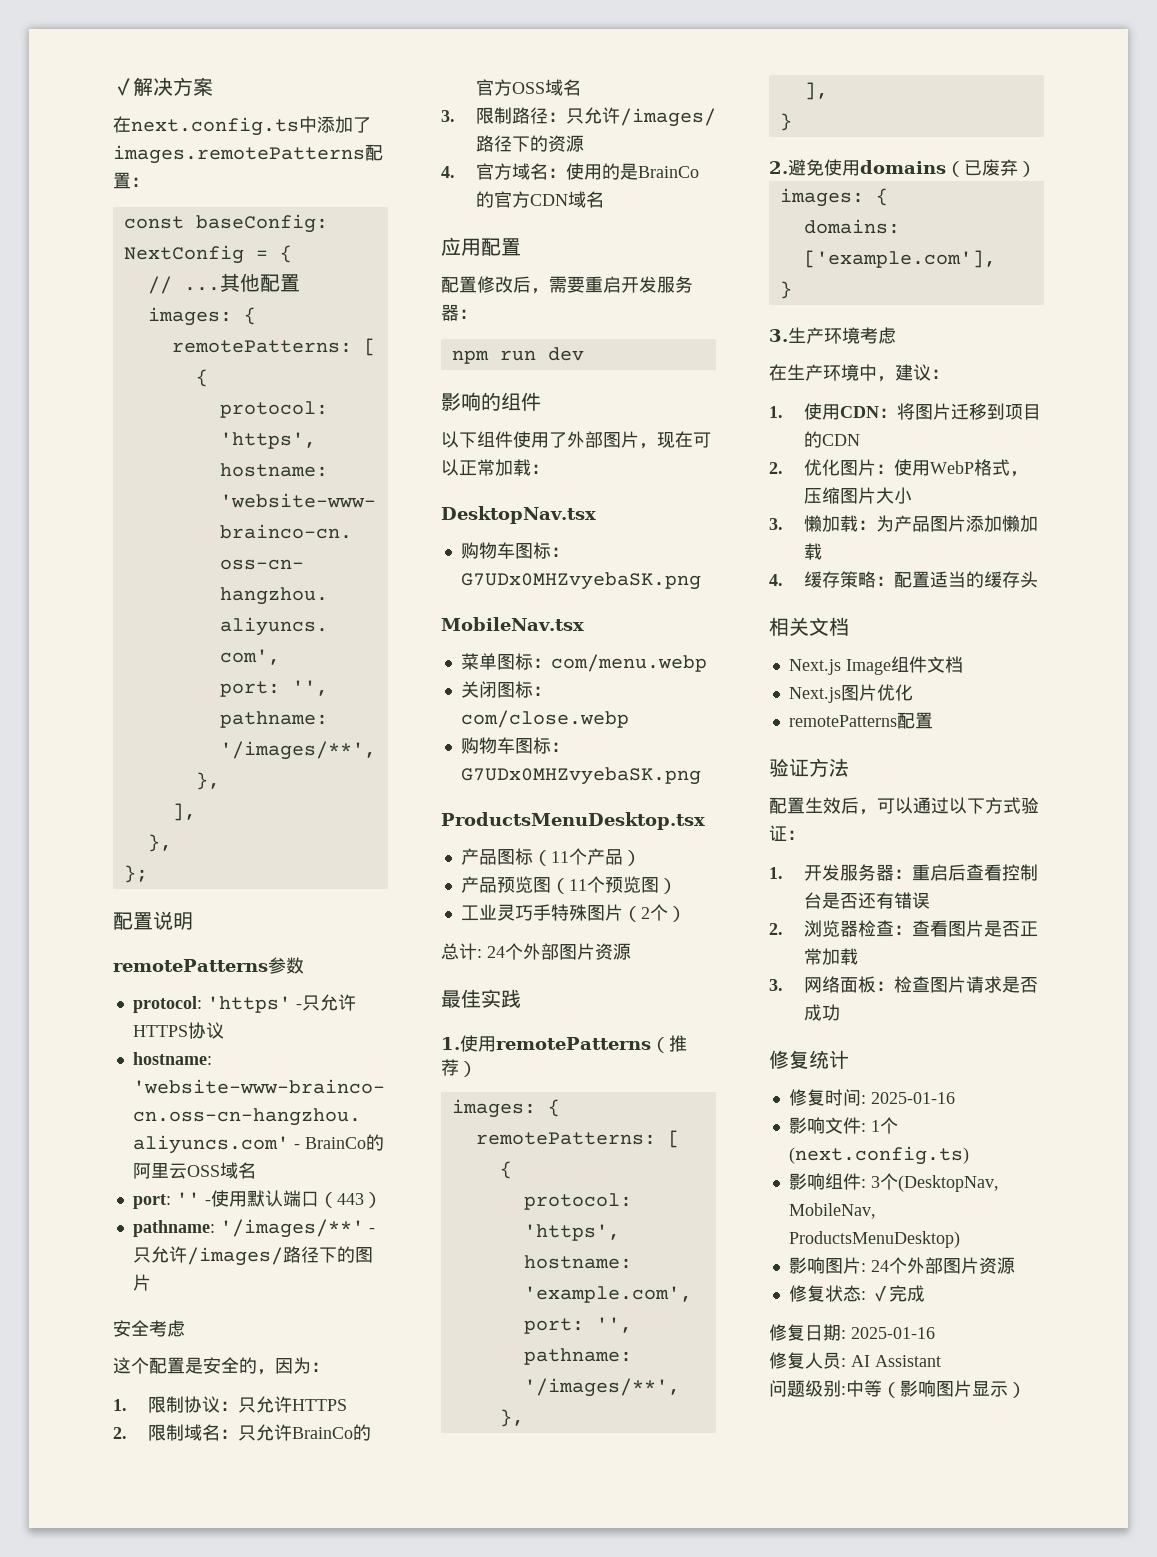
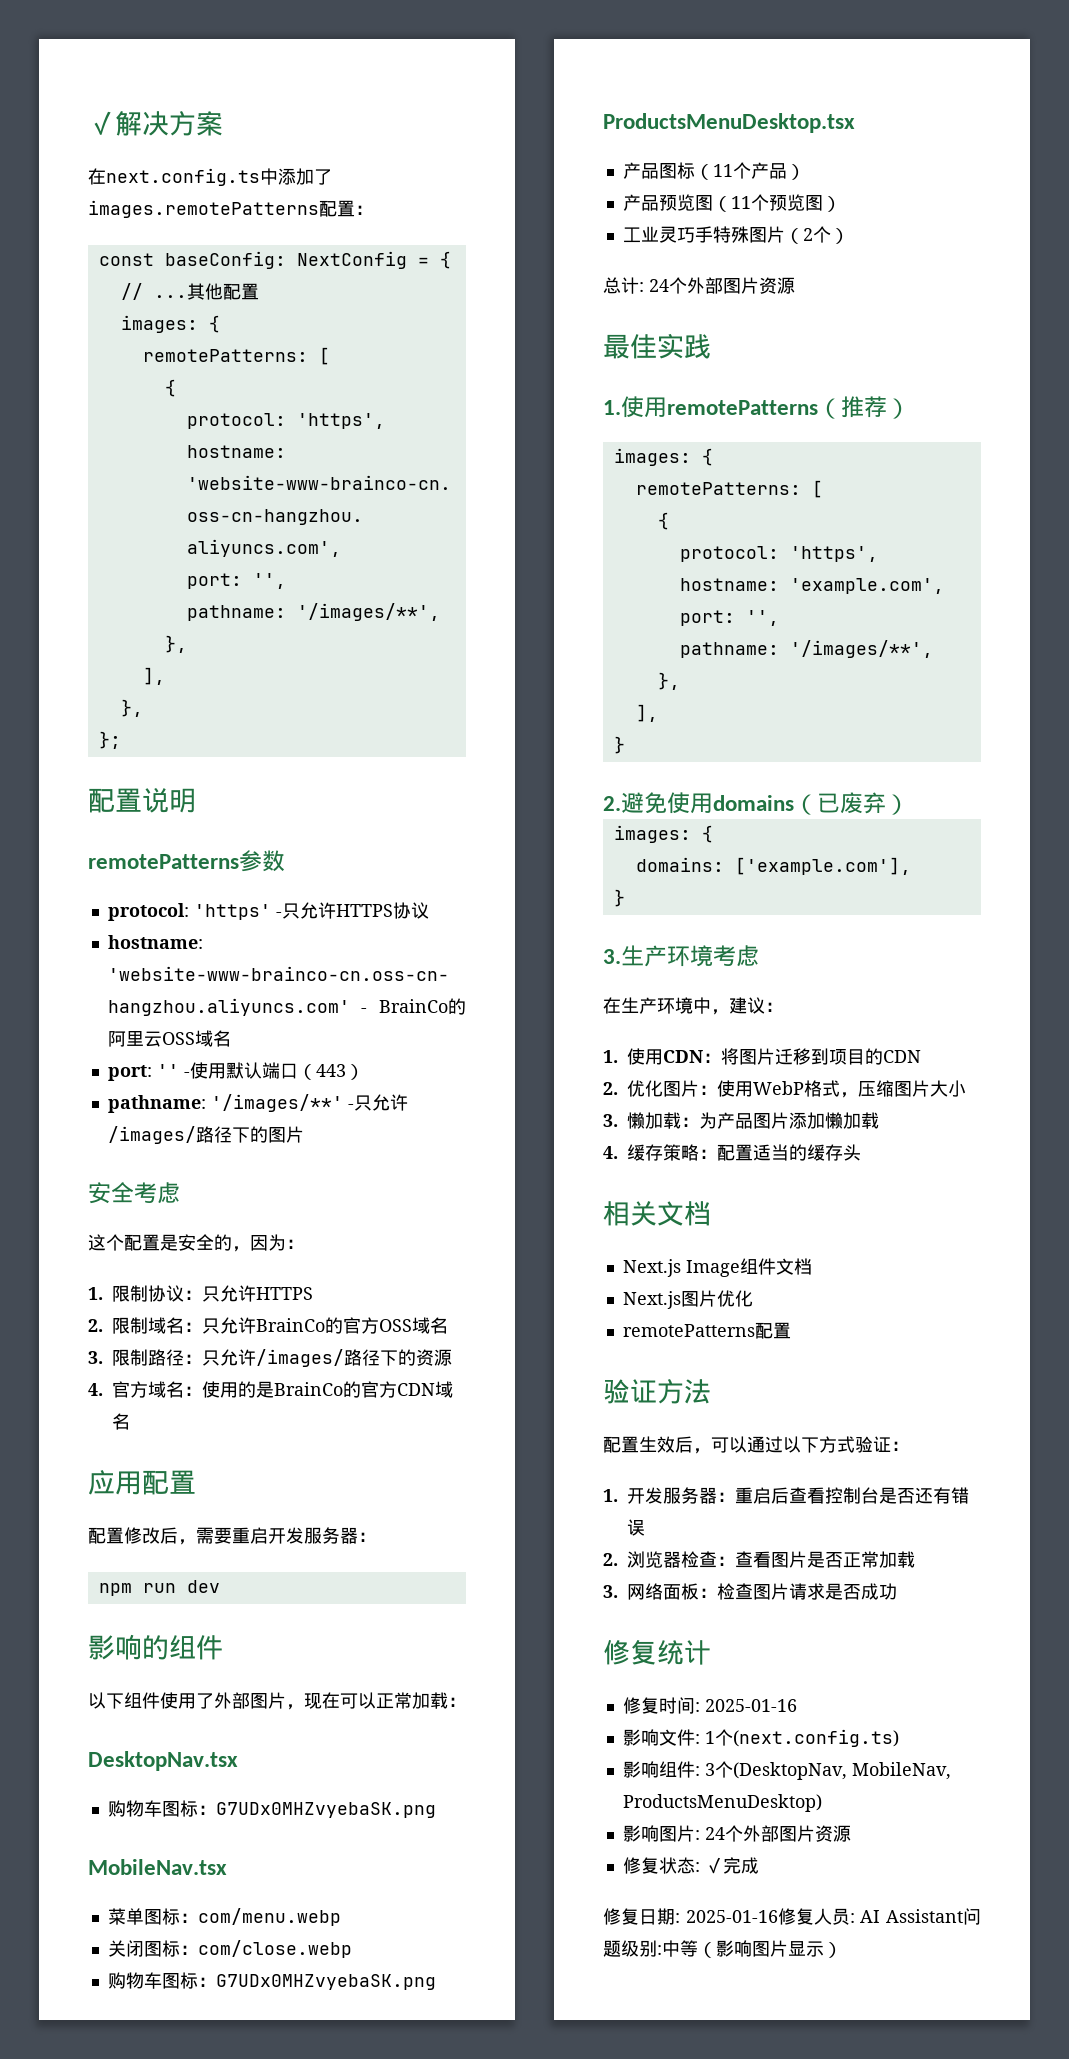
- 修复日期: 2025-01-16
- 修复人员: AI Assistant
- 问题级别:中等（影响图片显示）
+ 修复日期: 2025-01-16修复人员: AI Assistant问题级别:中等（影响图片显示）

